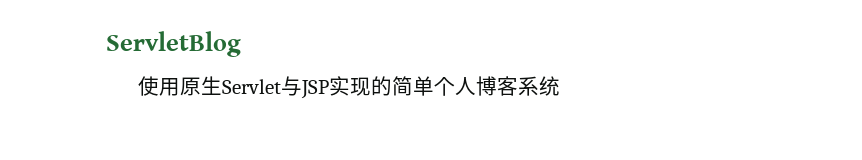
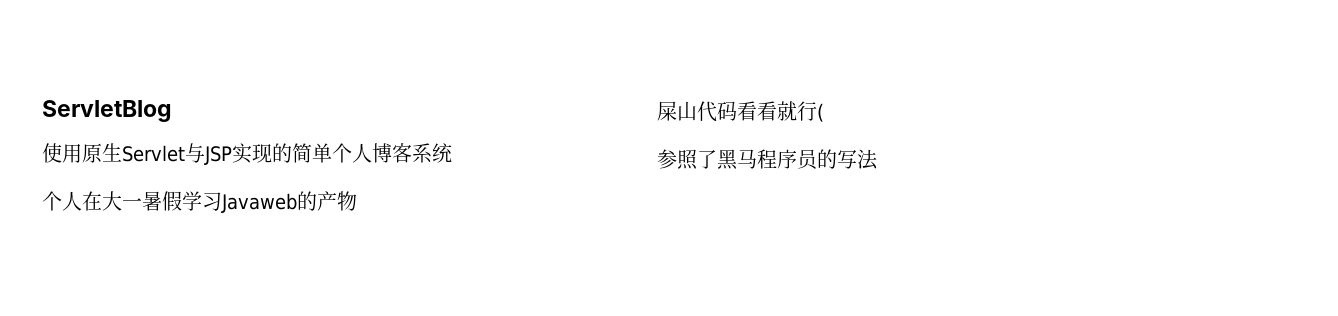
+ 个人在大一暑假学习Javaweb的产物
+ 屎山代码看看就行(
+ 参照了黑马程序员的写法

